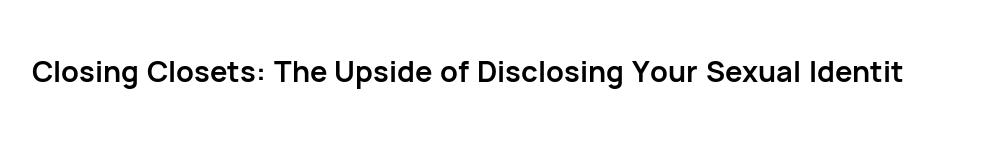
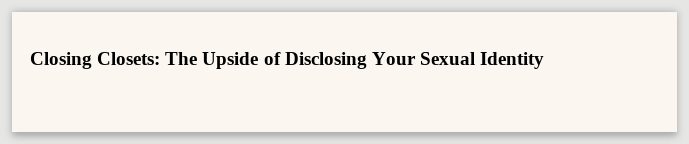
- Closing Closets: The Upside of Disclosing Your Sexual Identit
+ Closing Closets: The Upside of Disclosing Your Sexual Identity

